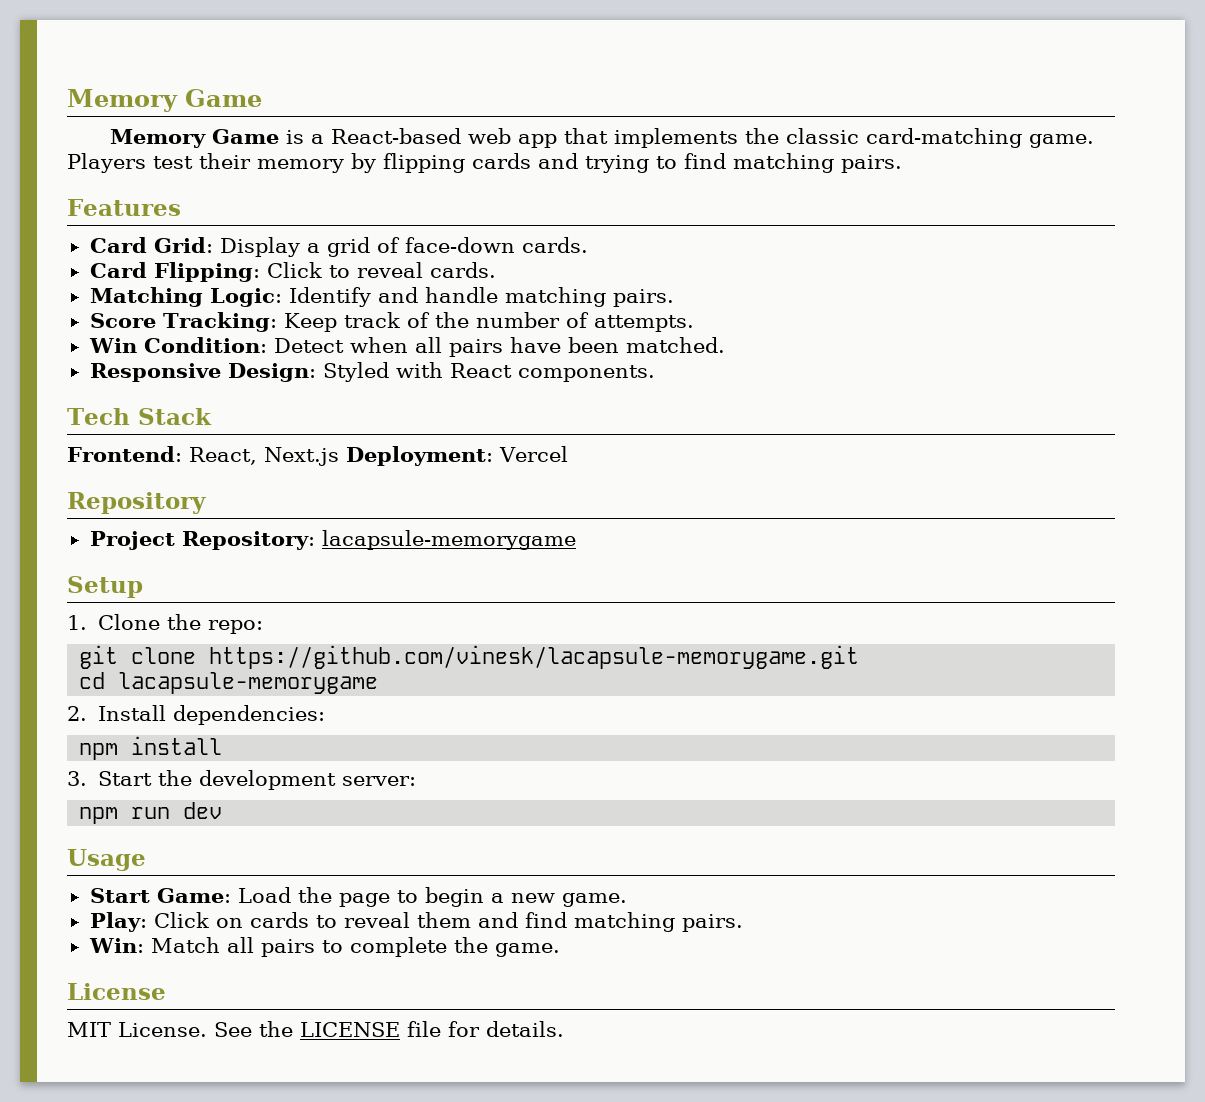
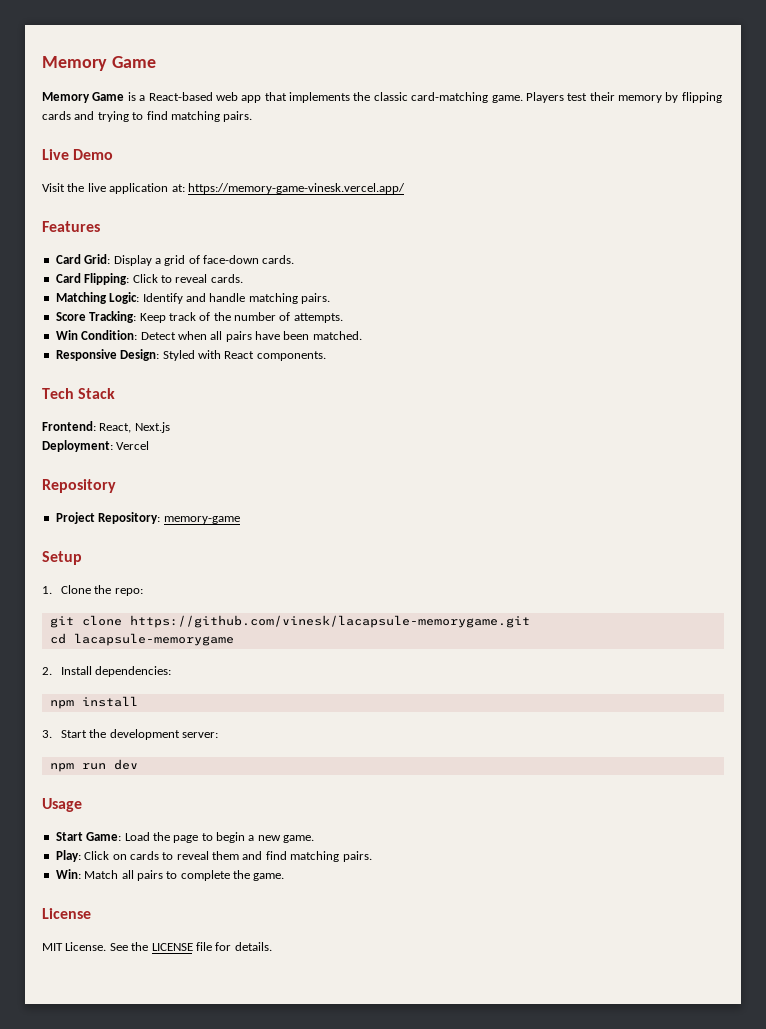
+ Live Demo
+ Visit the live application at: https://memory-game-vinesk.vercel.app/
- Frontend: React, Next.js Deployment: Vercel
+ Frontend: React, Next.js
+ Deployment: Vercel
- Project Repository: lacapsule-memorygame
+ Project Repository: memory-game

